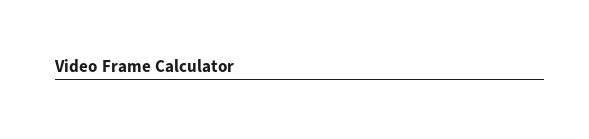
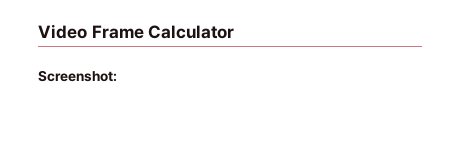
+ Screenshot:

